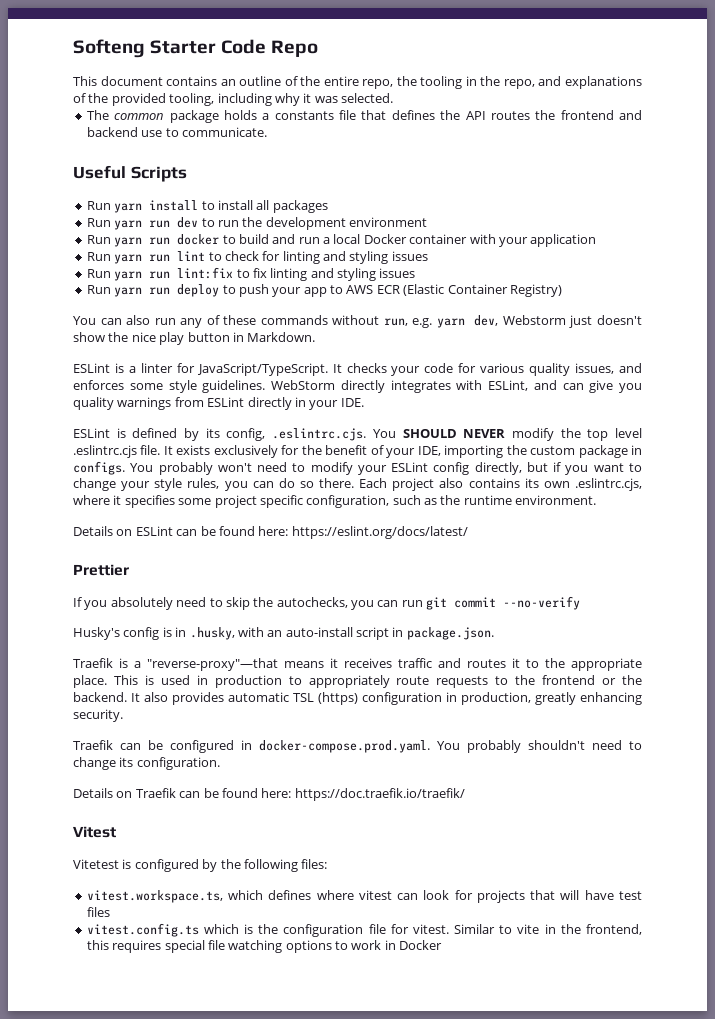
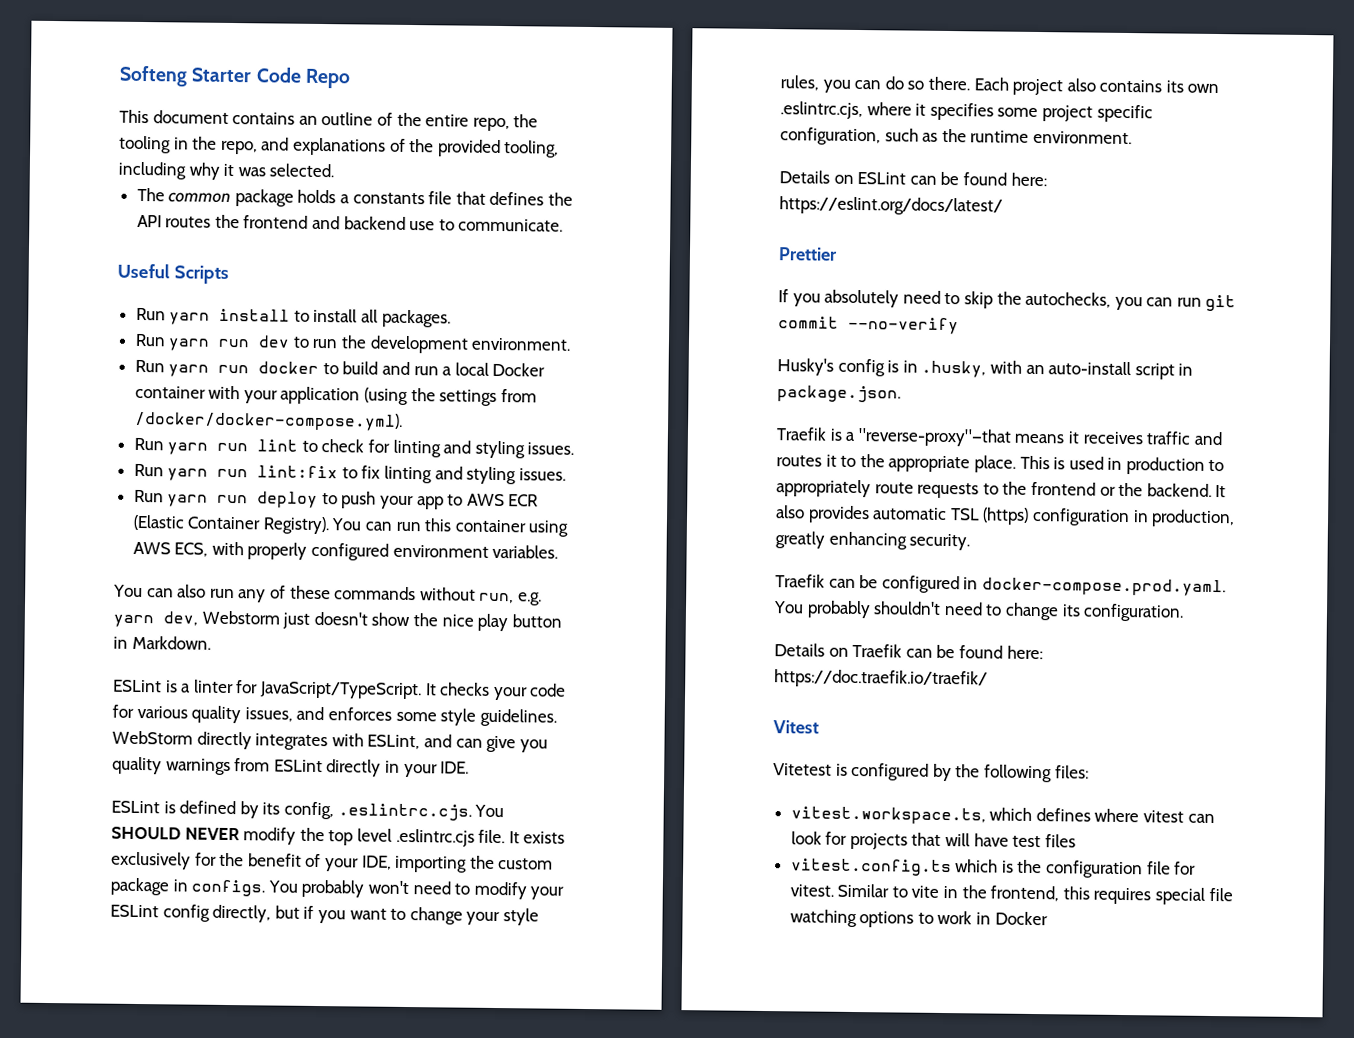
- Run yarn install to install all packages
+ Run yarn install to install all packages.
- Run yarn run dev to run the development environment
+ Run yarn run dev to run the development environment.
- Run yarn run docker to build and run a local Docker container with your application
+ Run yarn run docker to build and run a local Docker container with your application (using the settings from /docker/docker-compose.yml).
- Run yarn run lint to check for linting and styling issues
+ Run yarn run lint to check for linting and styling issues.
- Run yarn run lint:fix to fix linting and styling issues
+ Run yarn run lint:fix to fix linting and styling issues.
- Run yarn run deploy to push your app to AWS ECR (Elastic Container Registry)
+ Run yarn run deploy to push your app to AWS ECR (Elastic Container Registry). You can run this container using AWS ECS, with properly configured environment variables.

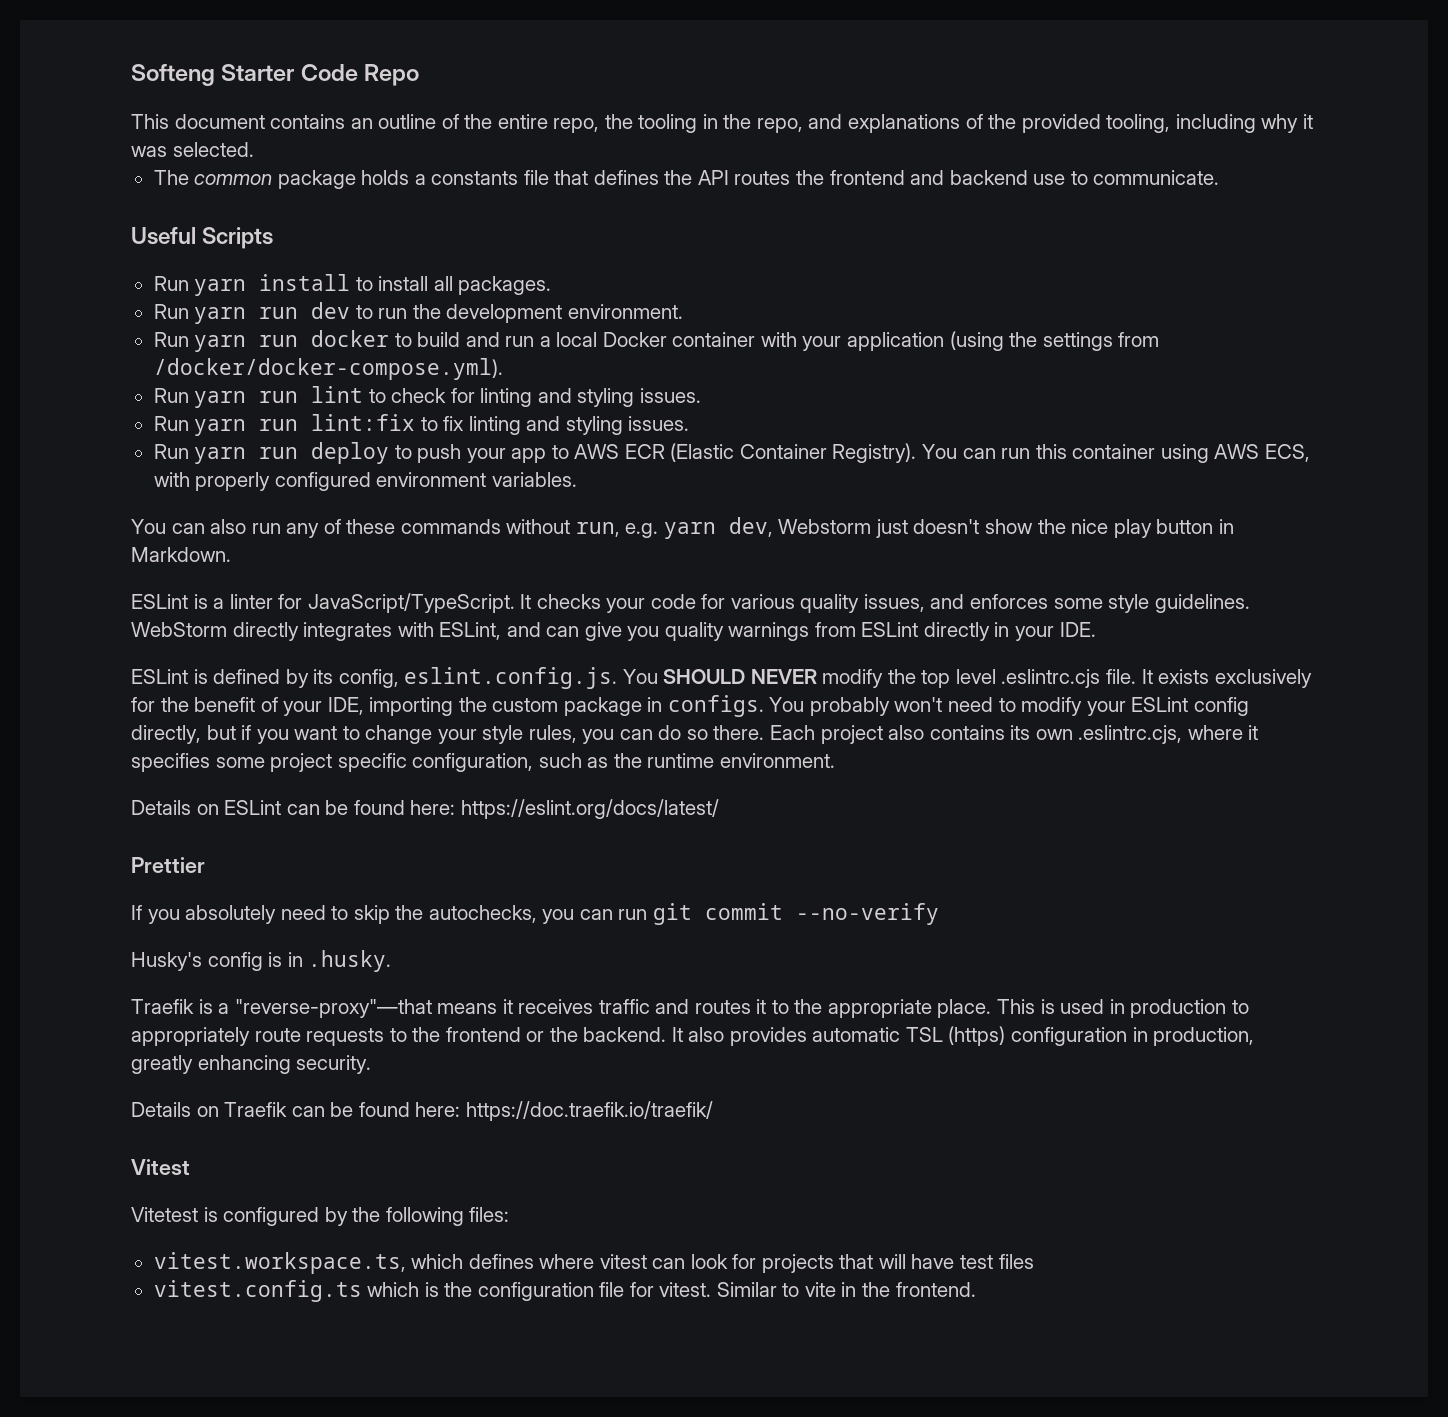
- ESLint is defined by its config, .eslintrc.cjs. You SHOULD NEVER modify the top level .eslintrc.cjs file.
+ ESLint is defined by its config, eslint.config.js. You SHOULD NEVER modify the top level .eslintrc.cjs file.
- Husky's config is in .husky, with an auto-install script in package.json.
+ Husky's config is in .husky.
- Traefik can be configured in docker-compose.prod.yaml. You probably shouldn't need to change its configuration.
- Similar to vite in the frontend, this requires special file watching options to work in Docker
+ Similar to vite in the frontend.

